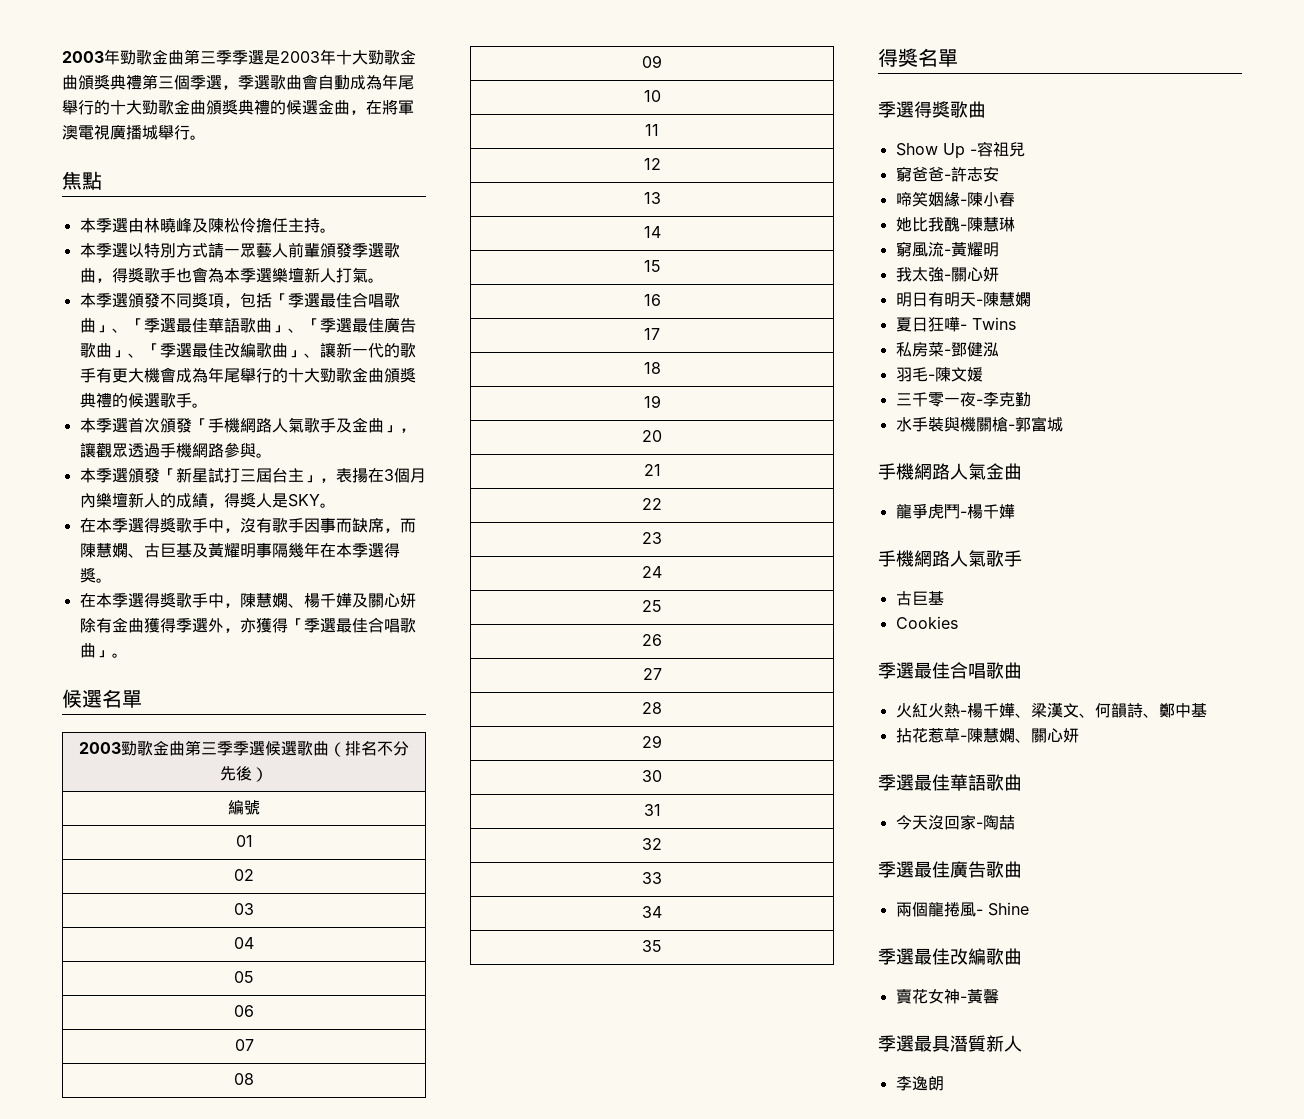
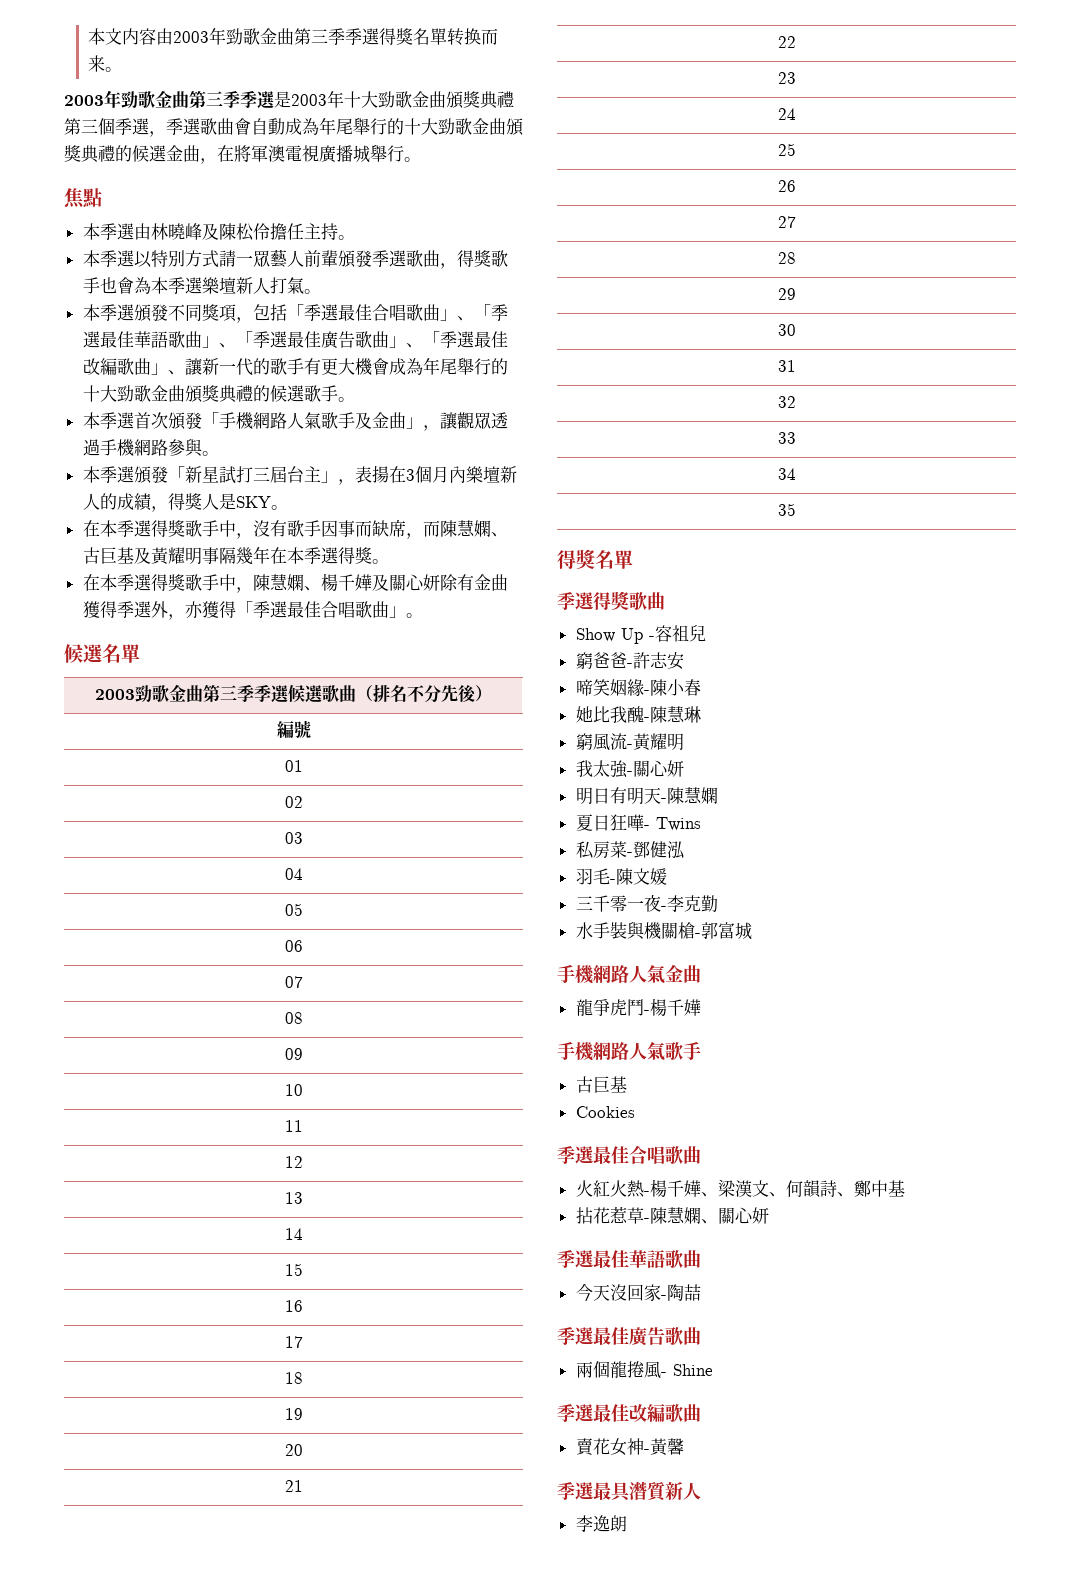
+ 本文内容由2003年勁歌金曲第三季季選得獎名單转换而来。

